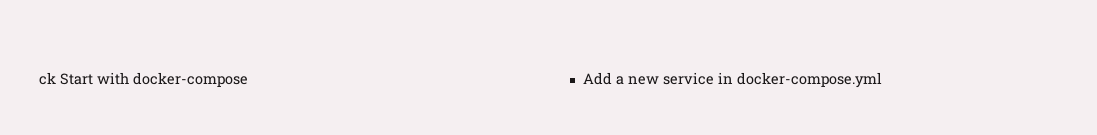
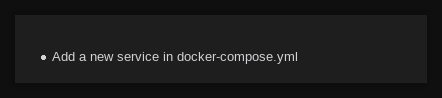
- ck Start with docker-compose

